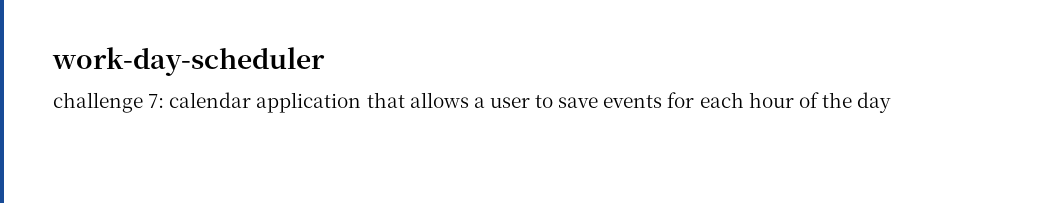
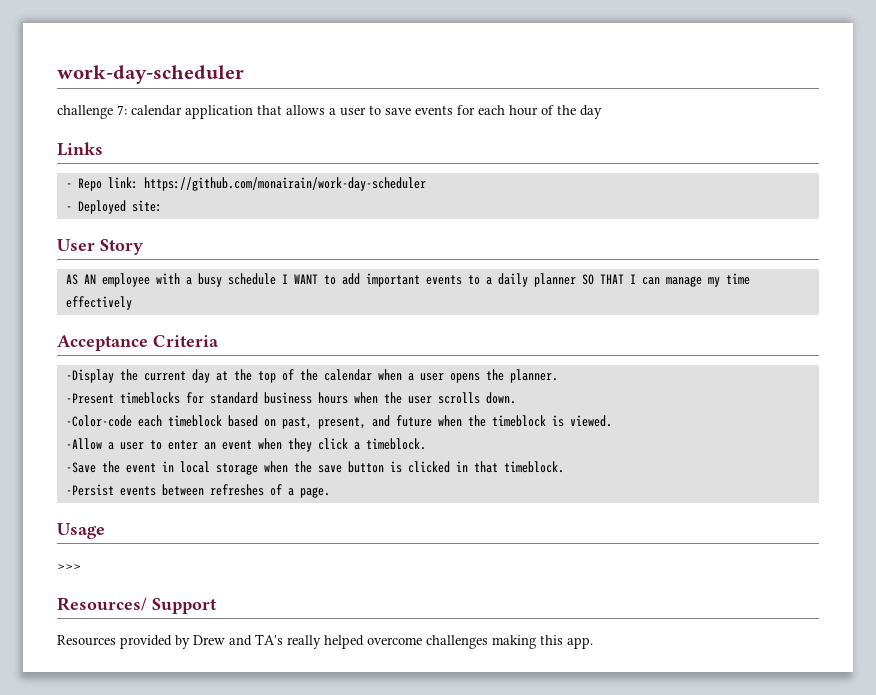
+ Links
+ - Repo link: https://github.com/monairain/work-day-scheduler
+ - Deployed site:
+ User Story
+ AS AN employee with a busy schedule I WANT to add important events to a daily planner SO THAT I can manage my time effectively
+ Acceptance Criteria
+ -Display the current day at the top of the calendar when a user opens the planner.
+ -Present timeblocks for standard business hours when the user scrolls down.
+ -Color-code each timeblock based on past, present, and future when the timeblock is viewed.
+ -Allow a user to enter an event when they click a timeblock.
+ -Save the event in local storage when the save button is clicked in that timeblock.
+ -Persist events between refreshes of a page.
+ Usage
+ >>>
+ Resources/ Support
+ Resources provided by Drew and TA's really helped overcome challenges making this app.

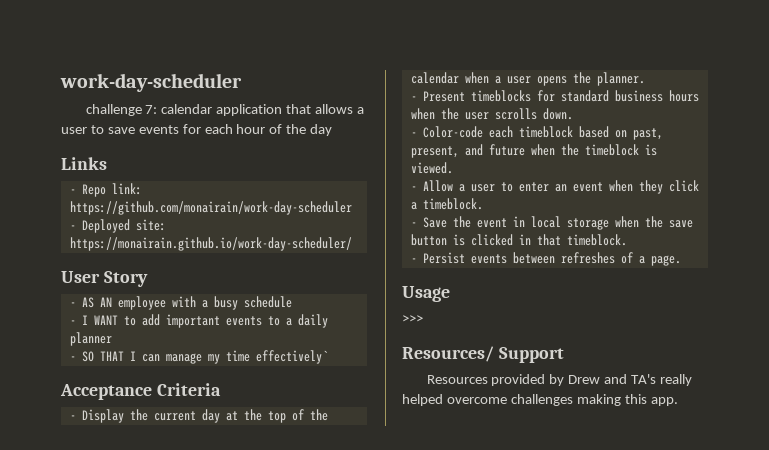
- - Deployed site:
+ - Deployed site: https://monairain.github.io/work-day-scheduler/
- AS AN employee with a busy schedule I WANT to add important events to a daily planner SO THAT I can manage my time effectively
+ - AS AN employee with a busy schedule
+ - I WANT to add important events to a daily planner
+ - SO THAT I can manage my time effectively`
- -Display the current day at the top of the calendar when a user opens the planner.
+ - Display the current day at the top of the calendar when a user opens the planner.
- -Present timeblocks for standard business hours when the user scrolls down.
+ - Present timeblocks for standard business hours when the user scrolls down.
- -Color-code each timeblock based on past, present, and future when the timeblock is viewed.
+ - Color-code each timeblock based on past, present, and future when the timeblock is viewed.
- -Allow a user to enter an event when they click a timeblock.
+ - Allow a user to enter an event when they click a timeblock.
- -Save the event in local storage when the save button is clicked in that timeblock.
+ - Save the event in local storage when the save button is clicked in that timeblock.
- -Persist events between refreshes of a page.
+ - Persist events between refreshes of a page.

